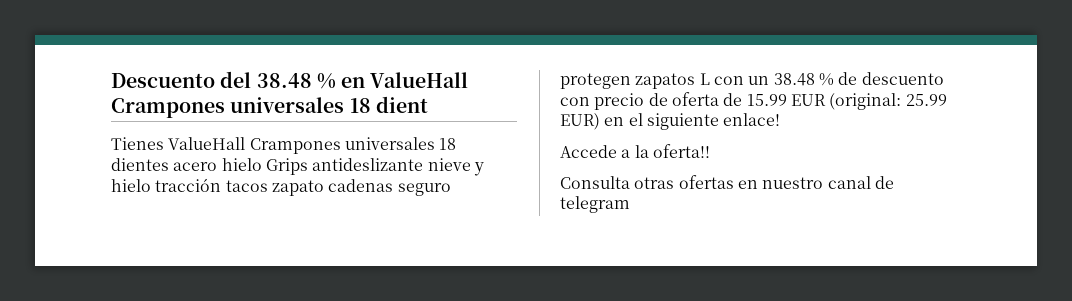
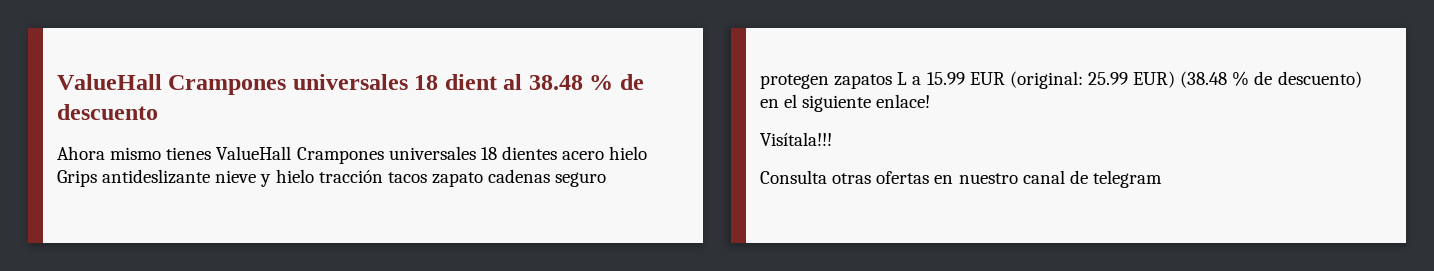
- Descuento del 38.48 % en ValueHall Crampones universales 18 dient
- Tienes ValueHall Crampones universales 18 dientes acero hielo Grips antideslizante nieve y hielo tracción tacos zapato cadenas seguro protegen zapatos L con un 38.48 % de descuento con precio de oferta de 15.99 EUR (original: 25.99 EUR) en el siguiente enlace!
+ ValueHall Crampones universales 18 dient al 38.48 % de descuento
+ Ahora mismo tienes ValueHall Crampones universales 18 dientes acero hielo Grips antideslizante nieve y hielo tracción tacos zapato cadenas seguro protegen zapatos L a 15.99 EUR (original: 25.99 EUR) (38.48 % de descuento) en el siguiente enlace!
- Accede a la oferta!!
+ Visítala!!!

